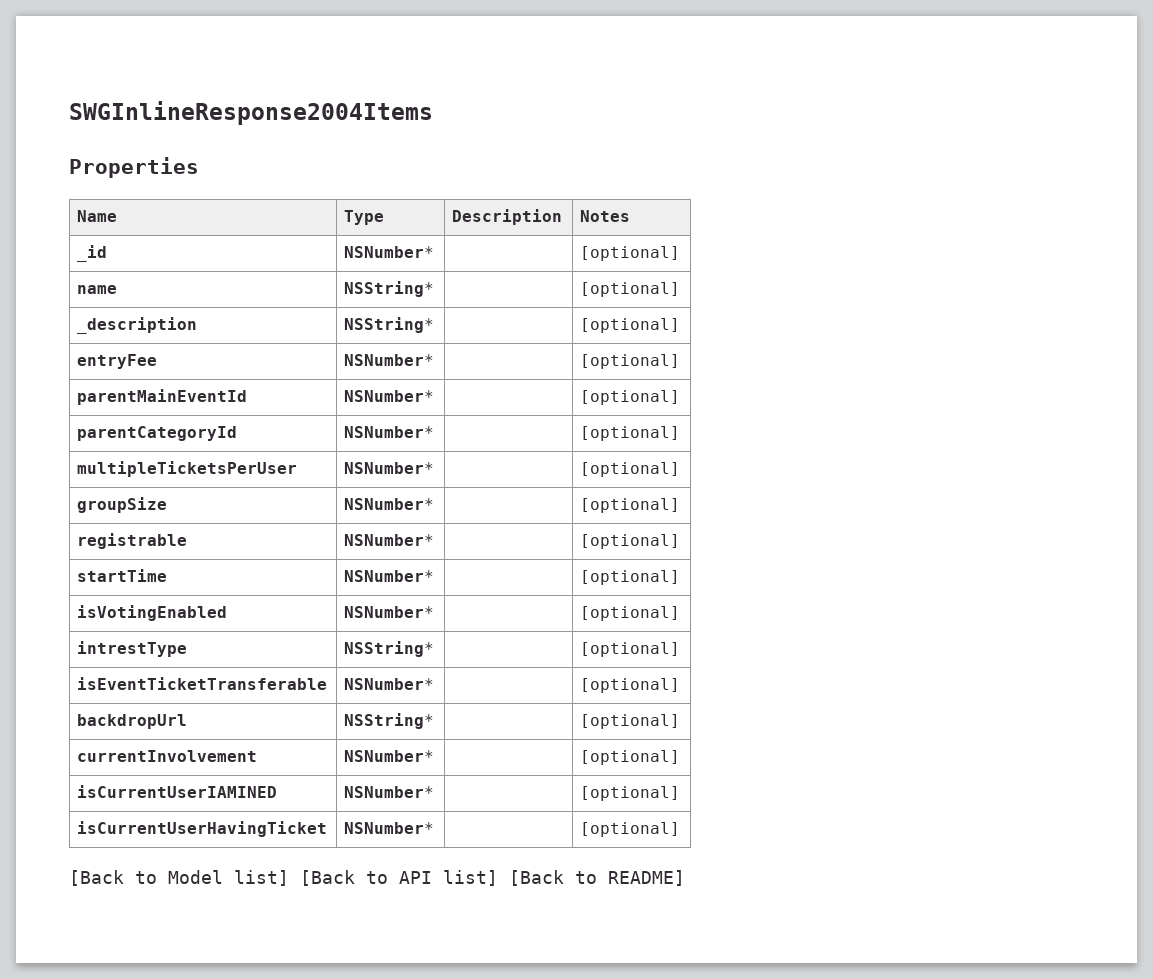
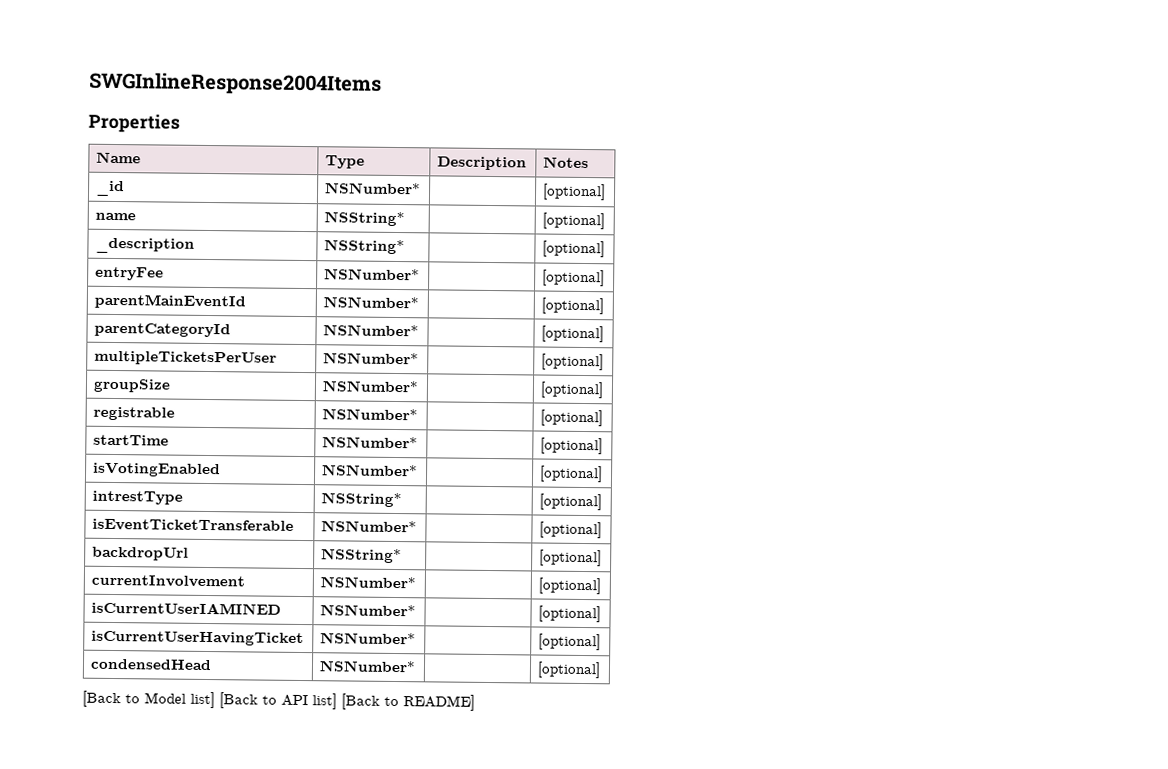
+ condensedHead | NSNumber* | | [optional]

